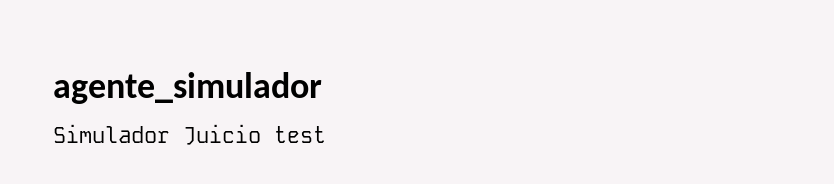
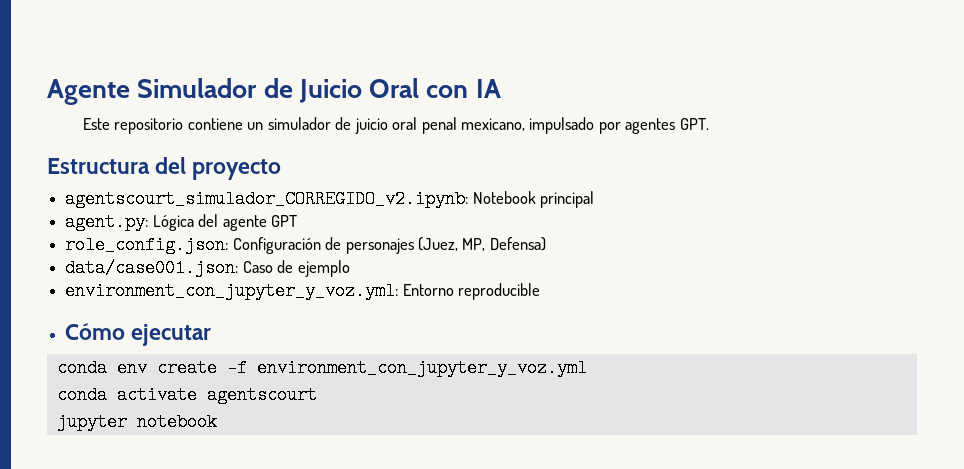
- agente_simulador
- Simulador Juicio test
+ Agente Simulador de Juicio Oral con IA
+ Este repositorio contiene un simulador de juicio oral penal mexicano, impulsado por agentes GPT.
+ Estructura del proyecto
+ agentscourt_simulador_CORREGIDO_v2.ipynb: Notebook principal
+ agent.py: Lógica del agente GPT
+ role_config.json: Configuración de personajes (Juez, MP, Defensa)
+ data/case001.json: Caso de ejemplo
+ environment_con_jupyter_y_voz.yml: Entorno reproducible
+ Cómo ejecutar
+ conda env create -f environment_con_jupyter_y_voz.yml
+ conda activate agentscourt
+ jupyter notebook

